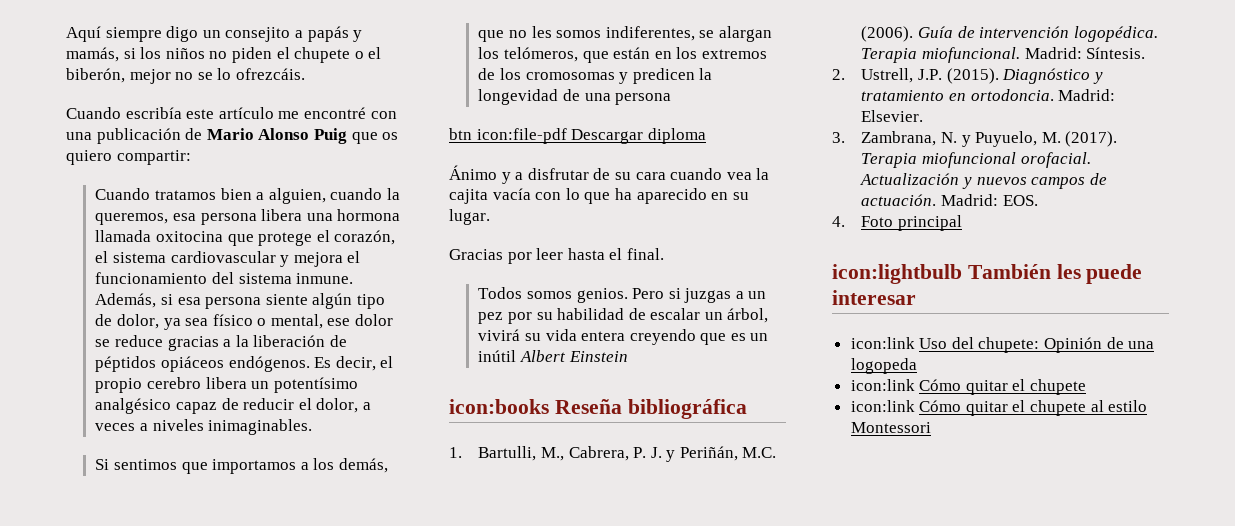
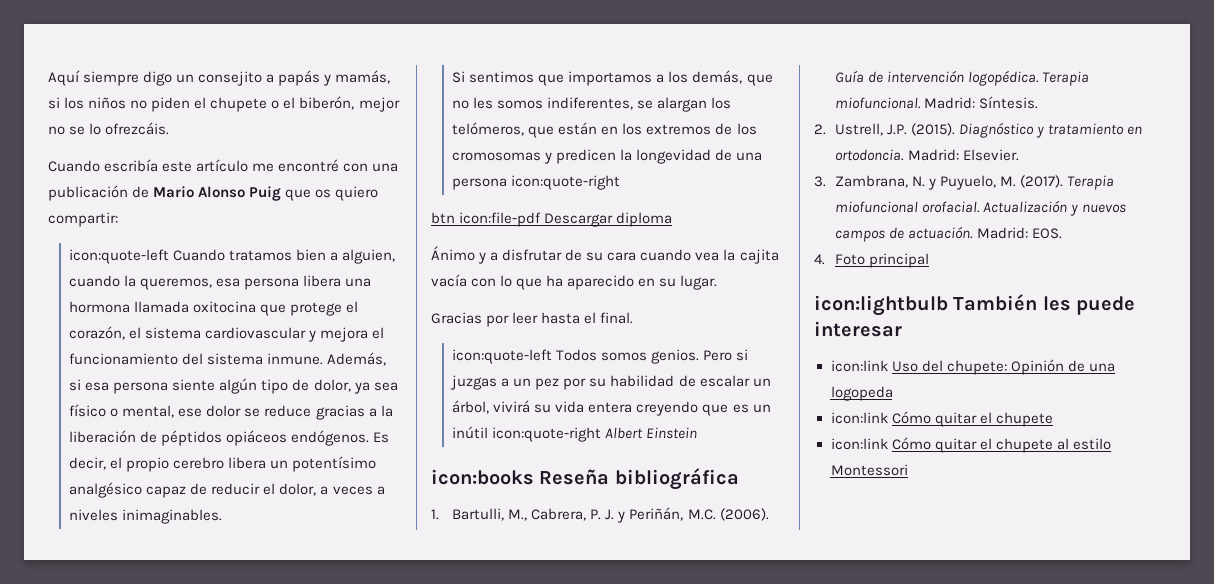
- Cuando tratamos bien a alguien, cuando la queremos, esa persona libera una hormona llamada oxitocina que protege el corazón, el sistema cardiovascular y mejora el funcionamiento del sistema inmune.
+ icon:quote-left Cuando tratamos bien a alguien, cuando la queremos, esa persona libera una hormona llamada oxitocina que protege el corazón, el sistema cardiovascular y mejora el funcionamiento del sistema inmune.
- Si sentimos que importamos a los demás, que no les somos indiferentes, se alargan los telómeros, que están en los extremos de los cromosomas y predicen la longevidad de una persona
+ Si sentimos que importamos a los demás, que no les somos indiferentes, se alargan los telómeros, que están en los extremos de los cromosomas y predicen la longevidad de una persona icon:quote-right
- Todos somos genios.
+ icon:quote-left Todos somos genios.
- Pero si juzgas a un pez por su habilidad de escalar un árbol, vivirá su vida entera creyendo que es un inútil Albert Einstein
+ Pero si juzgas a un pez por su habilidad de escalar un árbol, vivirá su vida entera creyendo que es un inútil icon:quote-right Albert Einstein

